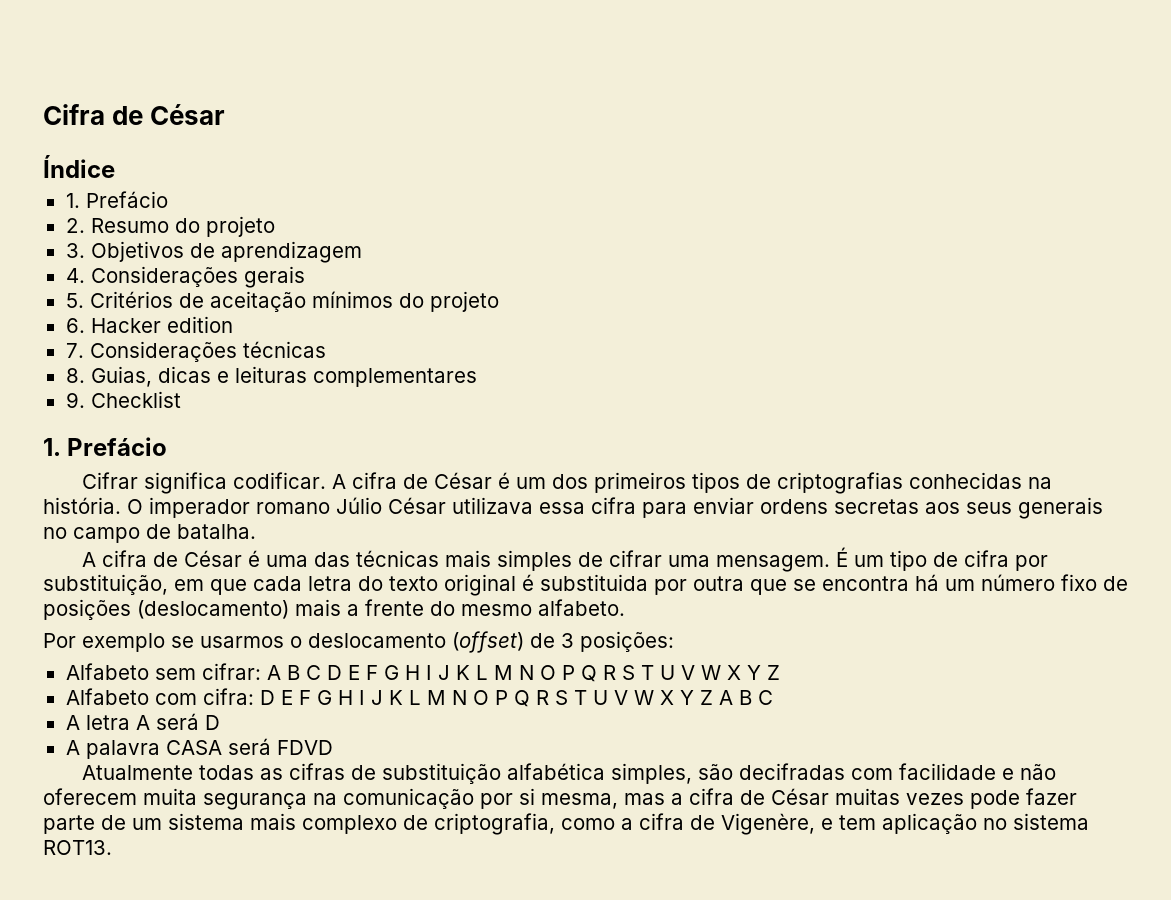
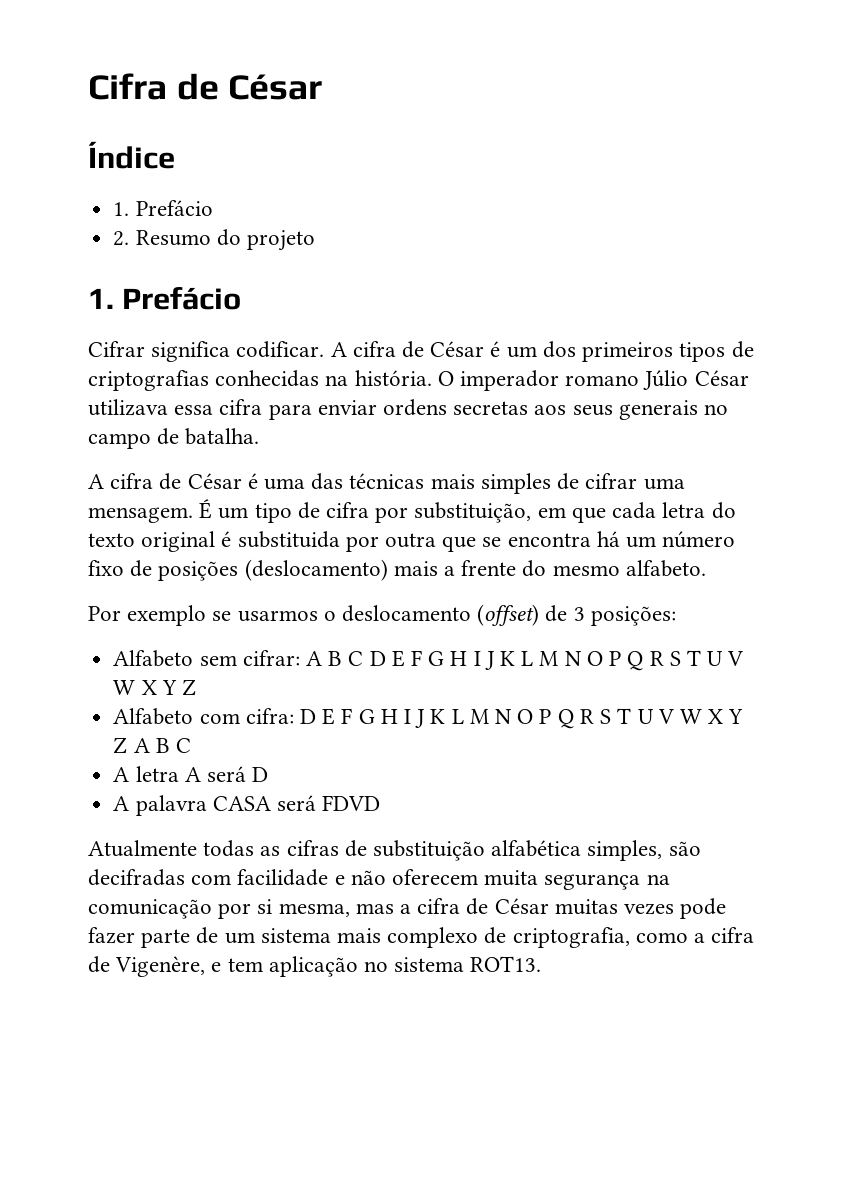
- 3. Objetivos de aprendizagem
- 4. Considerações gerais
- 5. Critérios de aceitação mínimos do projeto
- 6. Hacker edition
- 7. Considerações técnicas
- 8. Guias, dicas e leituras complementares
- 9. Checklist

